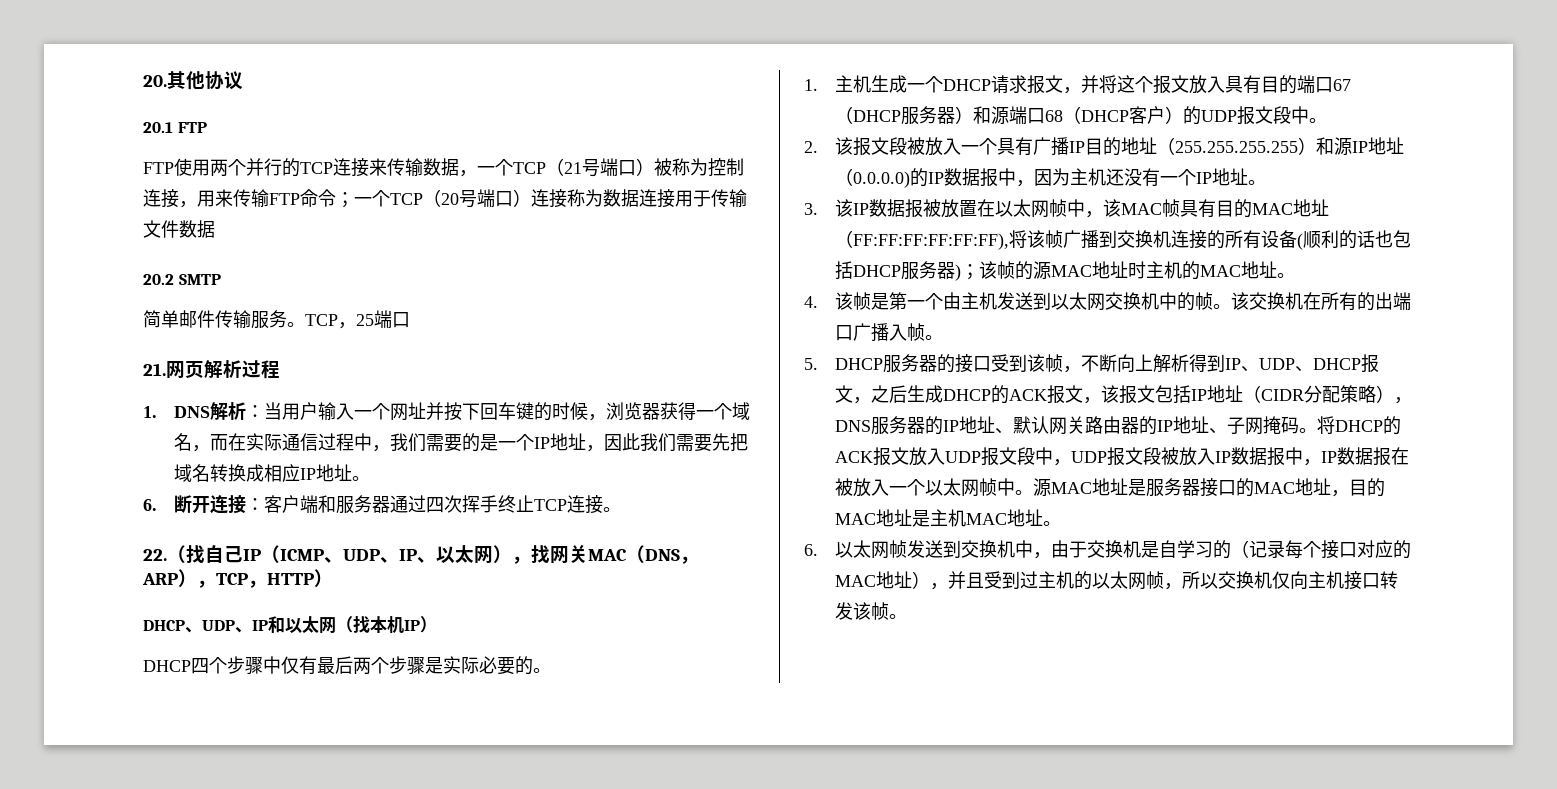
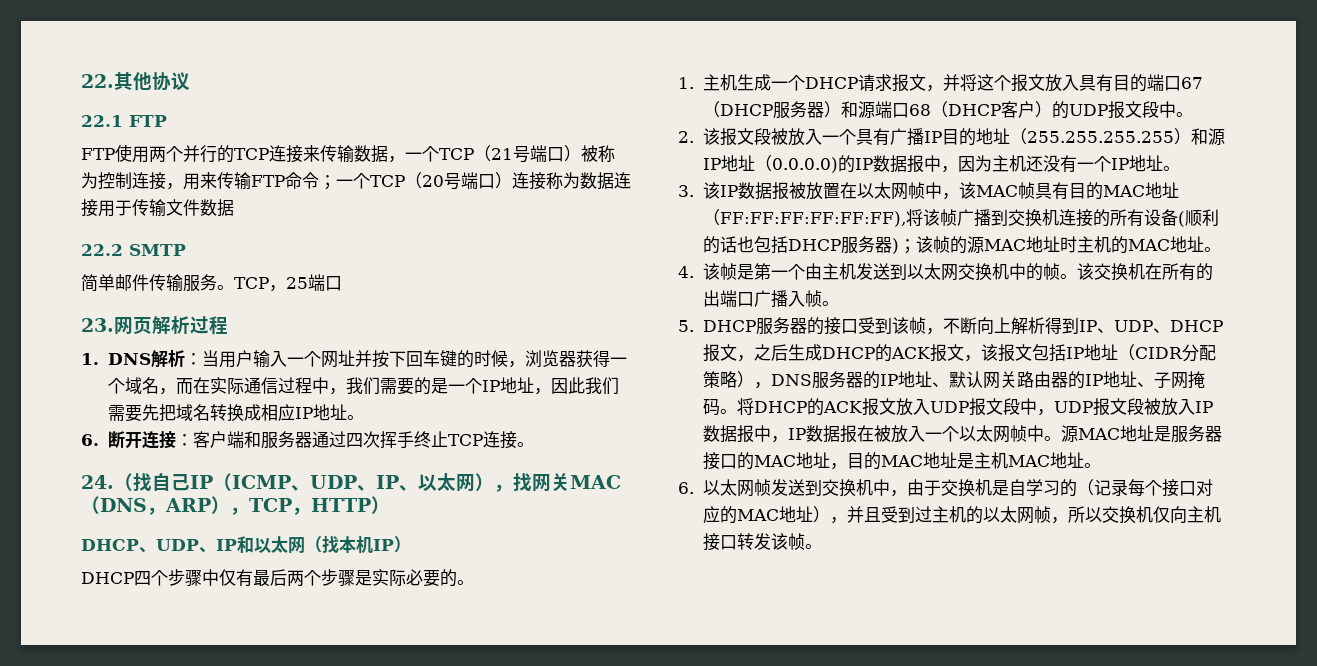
- 20.其他协议
+ 22.其他协议
- 20.1 FTP
+ 22.1 FTP
- 20.2 SMTP
+ 22.2 SMTP
- 21.网页解析过程
+ 23.网页解析过程
- 22.（找自己IP（ICMP、UDP、IP、以太网），找网关MAC（DNS，ARP），TCP，HTTP）
+ 24.（找自己IP（ICMP、UDP、IP、以太网），找网关MAC（DNS，ARP），TCP，HTTP）

